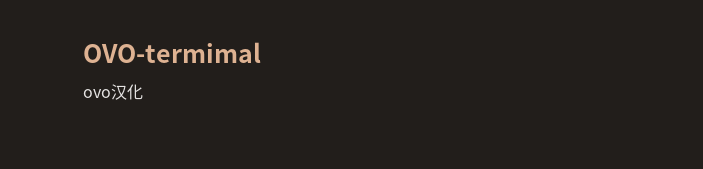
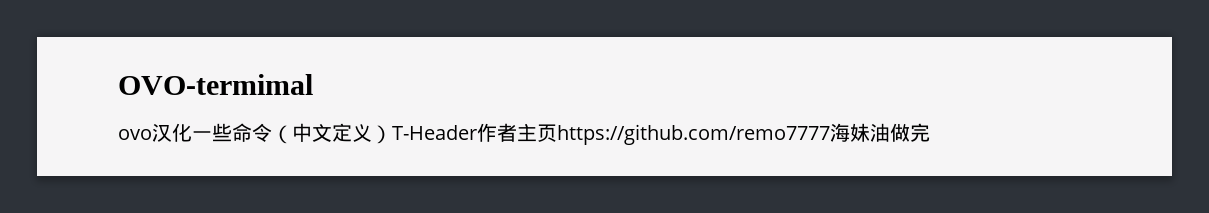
- ovo汉化
+ ovo汉化一些命令（中文定义）T-Header作者主页https://github.com/remo7777海妹油做完

